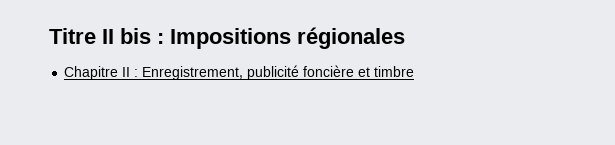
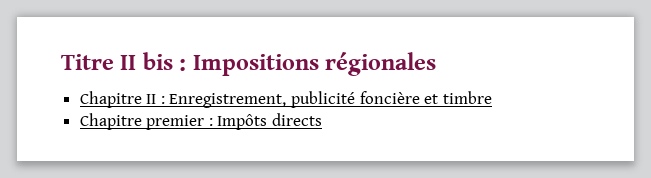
+ Chapitre premier : Impôts directs

